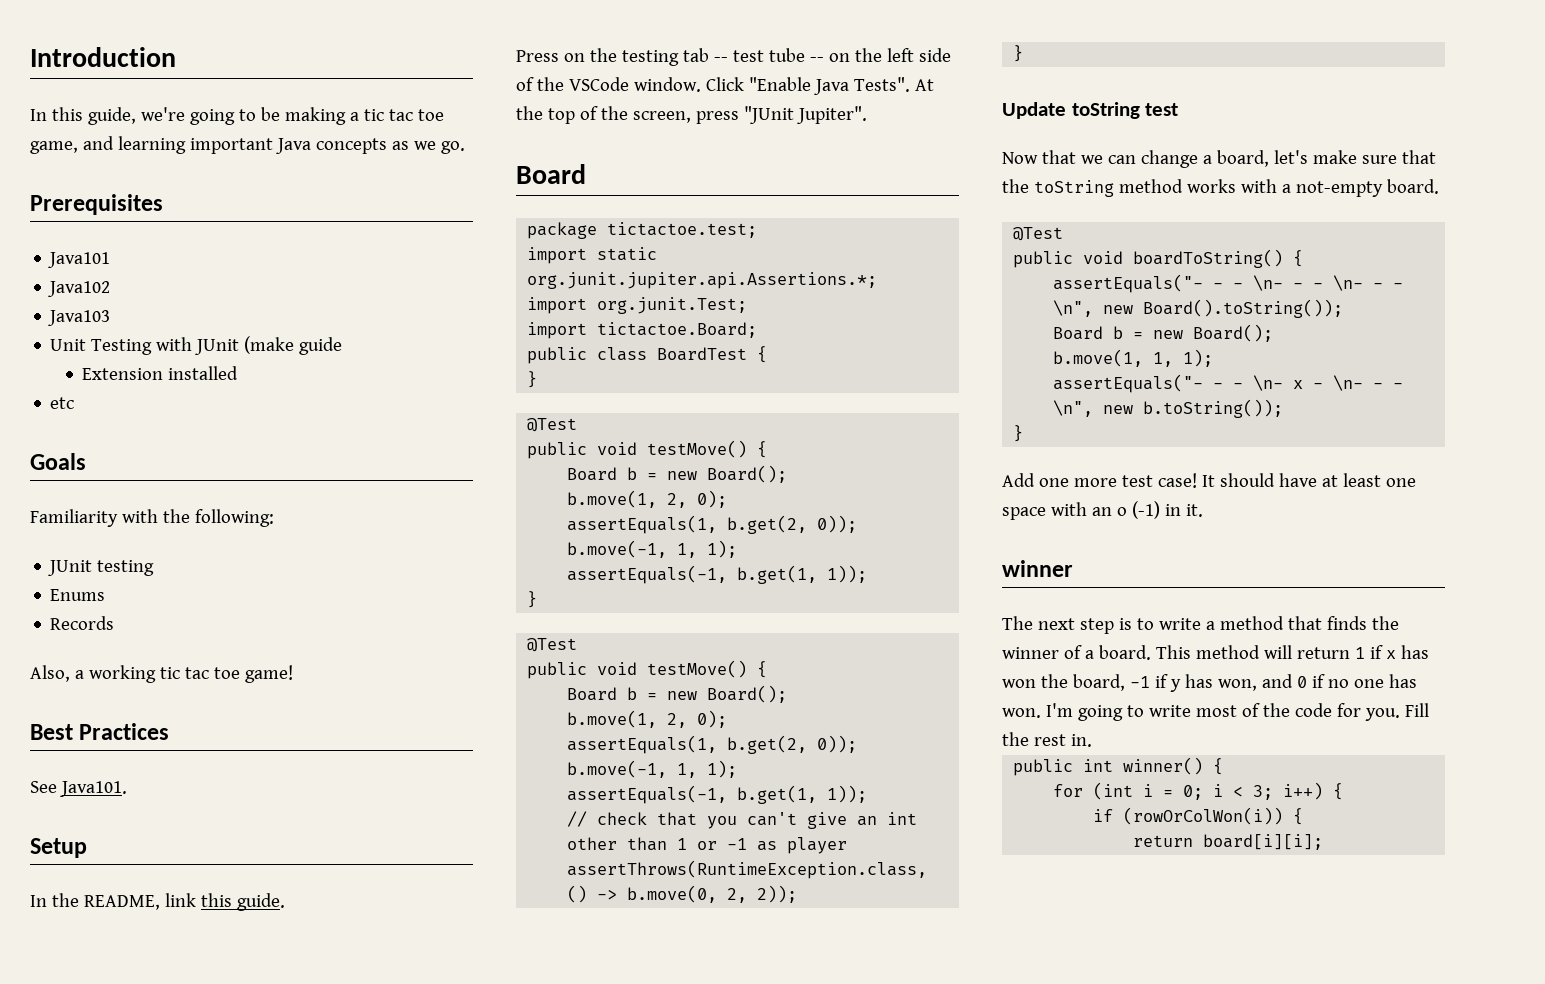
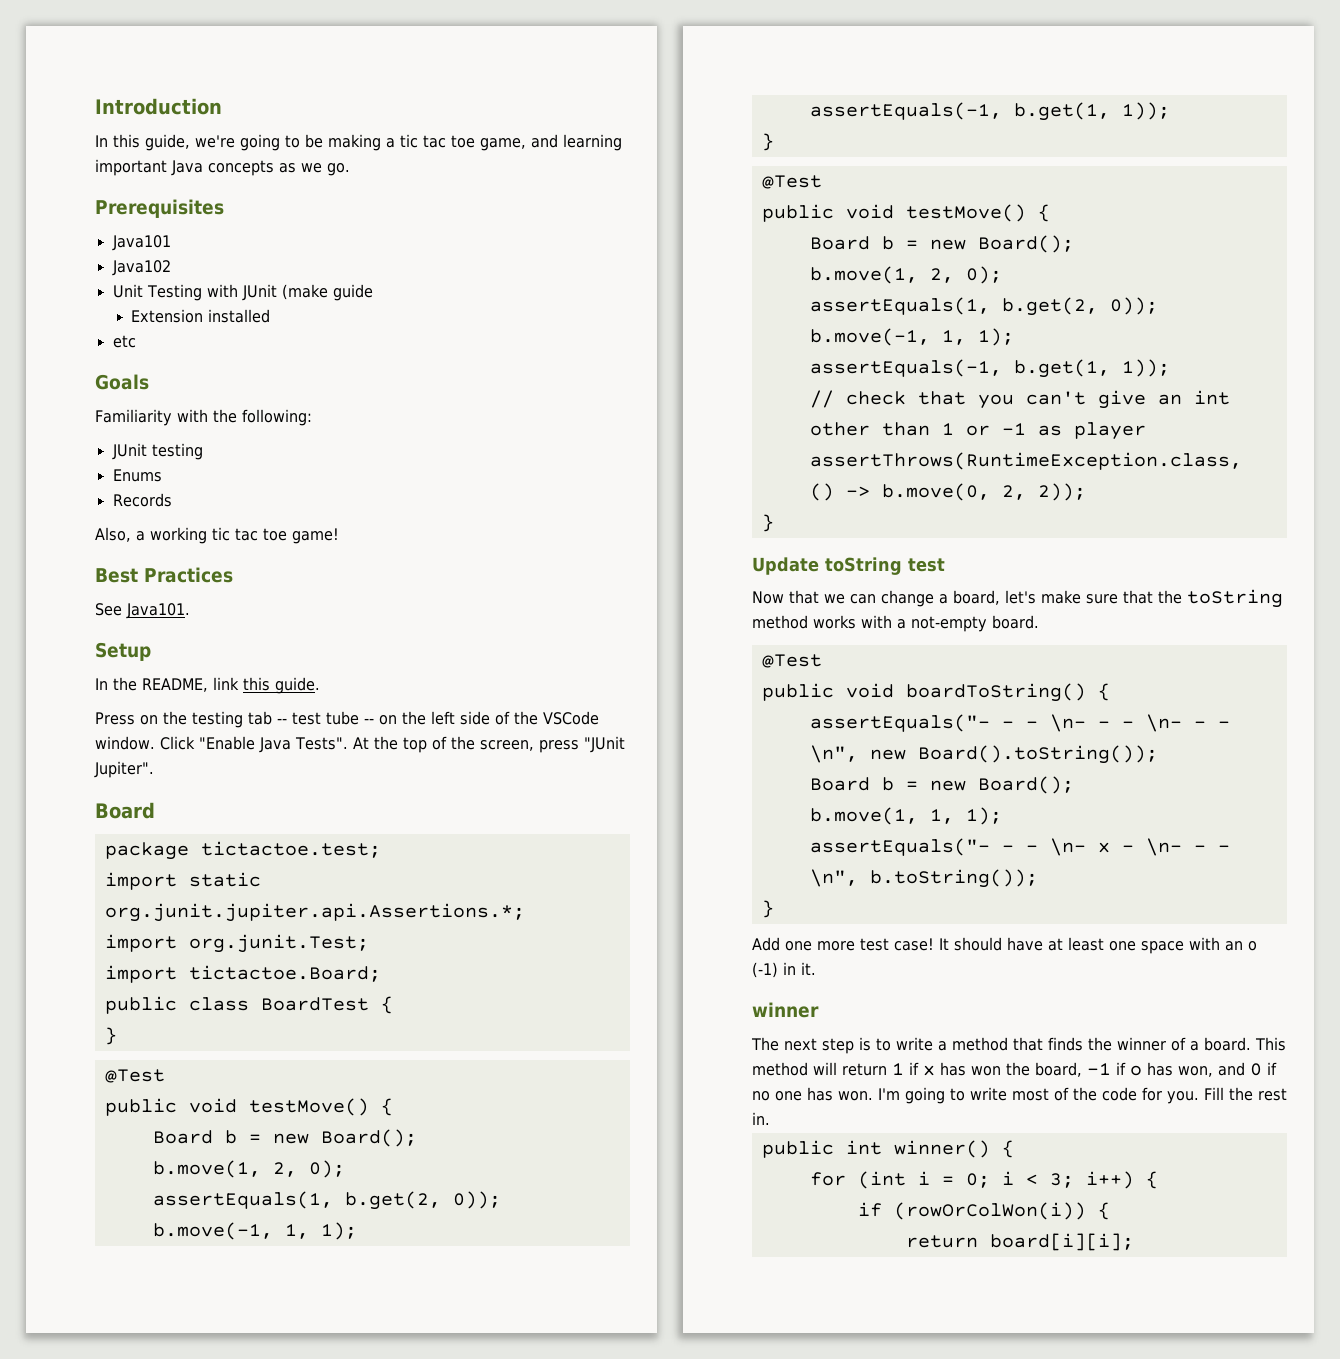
- Java103
- assertEquals("- - - \n- x - \n- - - \n", new b.toString());
+ assertEquals("- - - \n- x - \n- - - \n", b.toString());
- This method will return 1 if x has won the board, -1 if y has won, and 0 if no one has won.
+ This method will return 1 if x has won the board, -1 if o has won, and 0 if no one has won.

